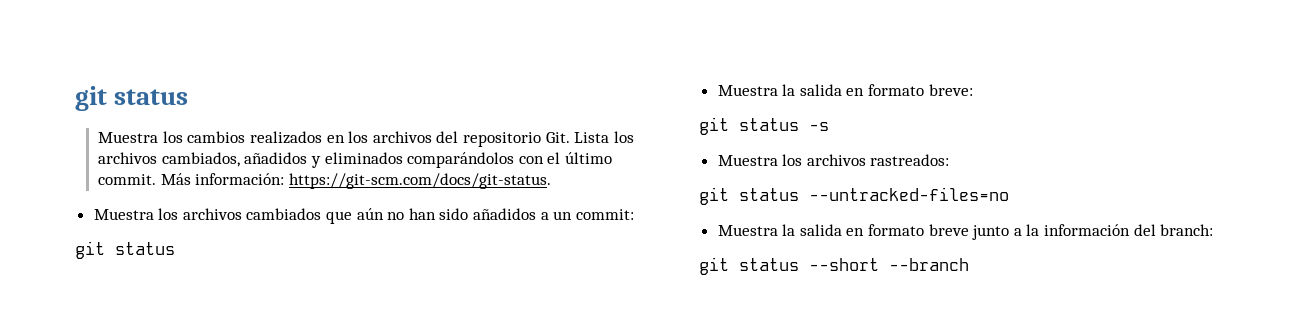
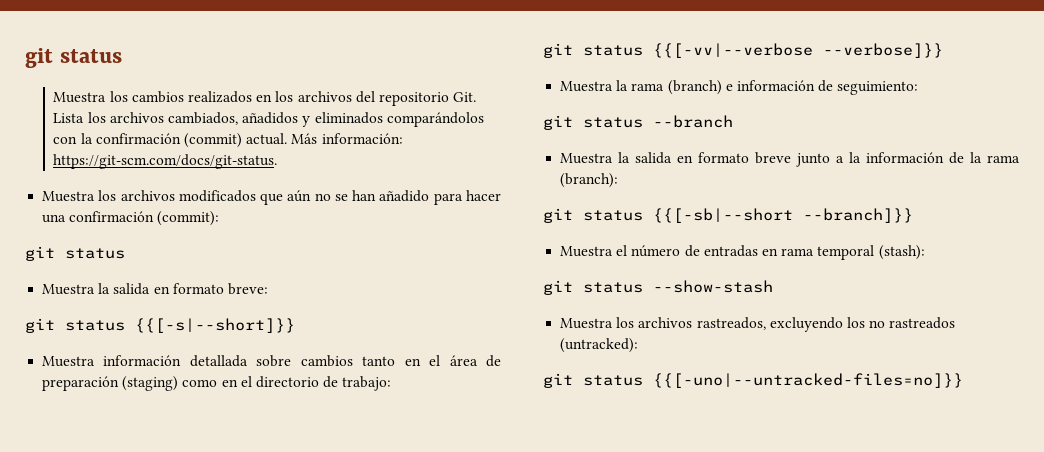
- Muestra los cambios realizados en los archivos del repositorio Git. Lista los archivos cambiados, añadidos y eliminados comparándolos con el último commit.
+ Muestra los cambios realizados en los archivos del repositorio Git. Lista los archivos cambiados, añadidos y eliminados comparándolos con la confirmación (commit) actual.
- Muestra los archivos cambiados que aún no han sido añadidos a un commit:
+ Muestra los archivos modificados que aún no se han añadido para hacer una confirmación (commit):
- git status -s
- Muestra los archivos rastreados:
- git status --untracked-files=no
+ git status {{[-s|--short]}}
+ Muestra información detallada sobre cambios tanto en el área de preparación (staging) como en el directorio de trabajo:
+ git status {{[-vv|--verbose --verbose]}}
+ Muestra la rama (branch) e información de seguimiento:
+ git status --branch
- Muestra la salida en formato breve junto a la información del branch:
- git status --short --branch
+ Muestra la salida en formato breve junto a la información de la rama (branch):
+ git status {{[-sb|--short --branch]}}
+ Muestra el número de entradas en rama temporal (stash):
+ git status --show-stash
+ Muestra los archivos rastreados, excluyendo los no rastreados (untracked):
+ git status {{[-uno|--untracked-files=no]}}

